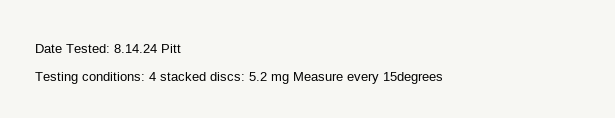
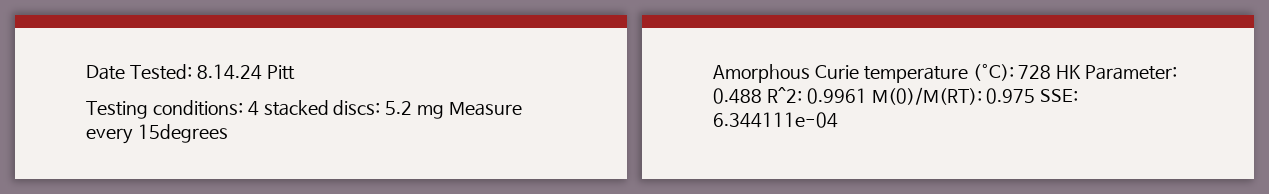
+ Amorphous Curie temperature (°C): 728 HK Parameter: 0.488 R^2: 0.9961 M(0)/M(RT): 0.975 SSE: 6.344111e-04

